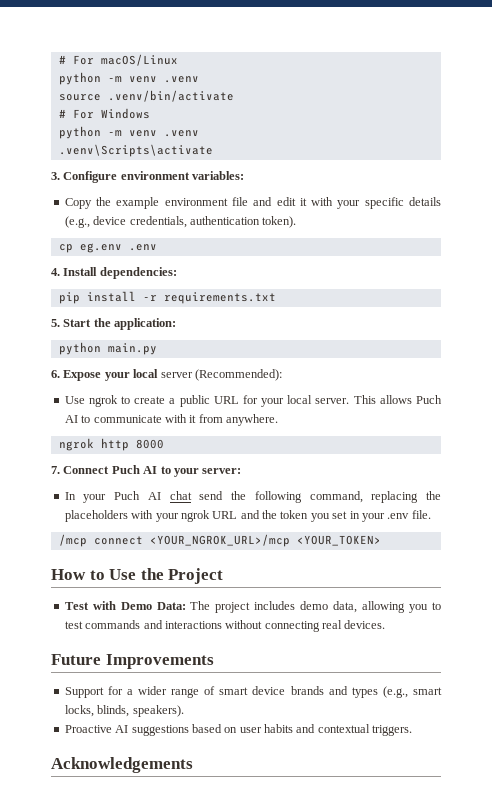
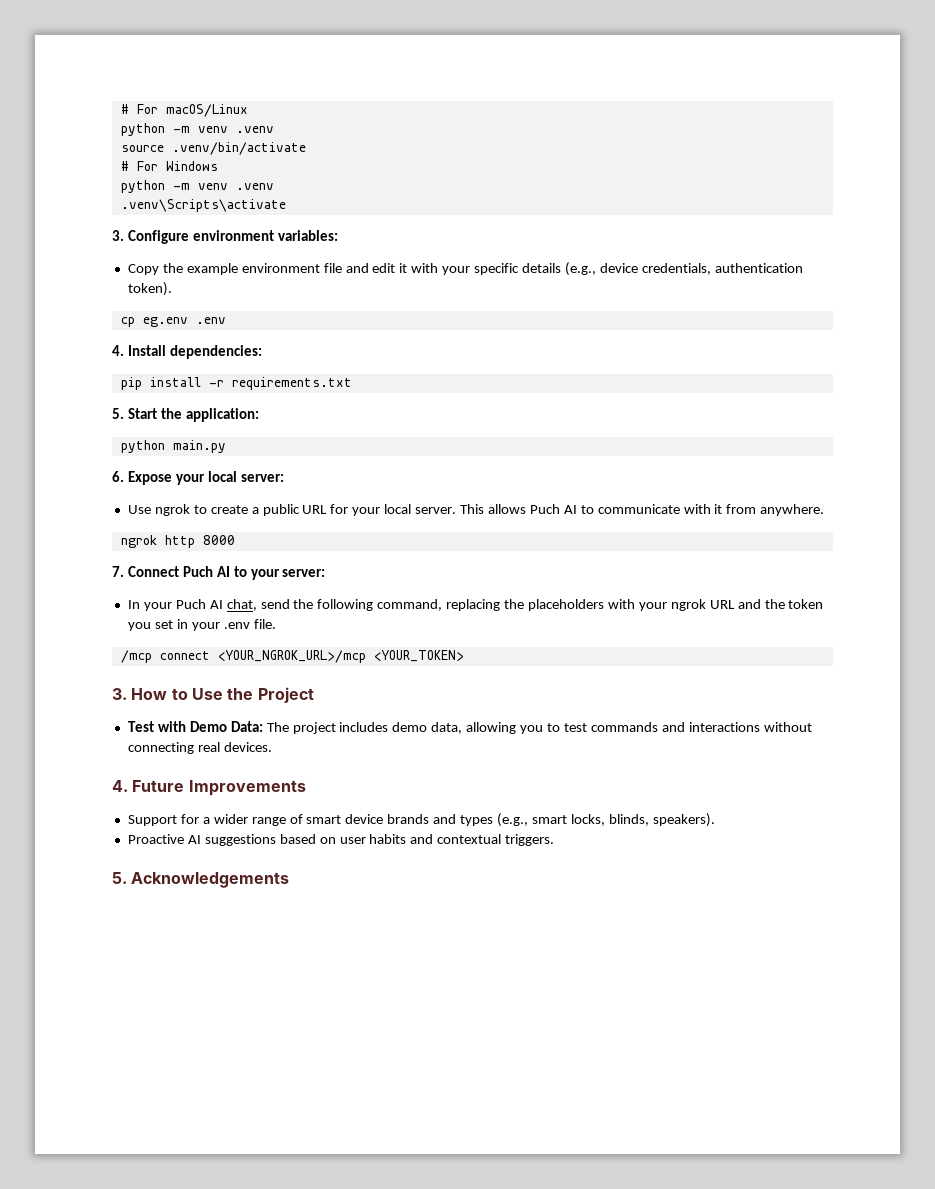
- 6. Expose your local server (Recommended):
+ 6. Expose your local server:
- In your Puch AI chat send the following command, replacing the placeholders with your ngrok URL and the token you set in your .env file.
+ In your Puch AI chat, send the following command, replacing the placeholders with your ngrok URL and the token you set in your .env file.
- How to Use the Project
+ 3. How to Use the Project
- Future Improvements
+ 4. Future Improvements
- Acknowledgements
+ 5. Acknowledgements

